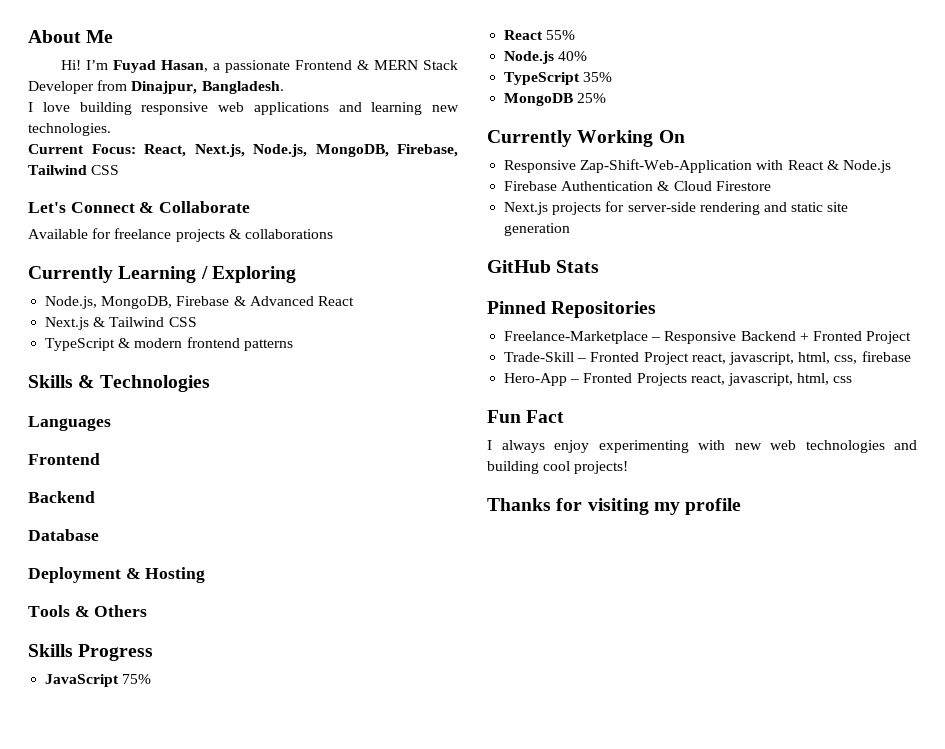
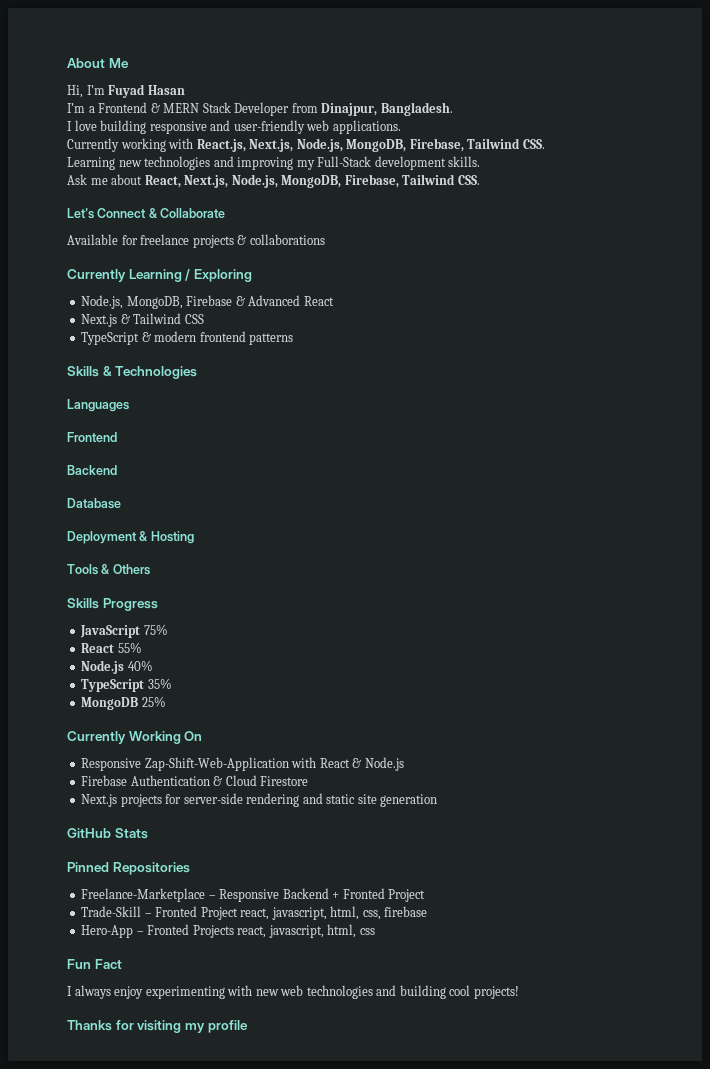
- Hi! I’m Fuyad Hasan, a passionate Frontend & MERN Stack Developer from Dinajpur, Bangladesh.
+ Hi, I’m Fuyad Hasan
+ I’m a Frontend & MERN Stack Developer from Dinajpur, Bangladesh.
- I love building responsive web applications and learning new technologies.
- Current Focus: React, Next.js, Node.js, MongoDB, Firebase, Tailwind CSS
+ I love building responsive and user-friendly web applications.
+ Currently working with React.js, Next.js, Node.js, MongoDB, Firebase, Tailwind CSS.
+ Learning new technologies and improving my Full-Stack development skills.
+ Ask me about React, Next.js, Node.js, MongoDB, Firebase, Tailwind CSS.

